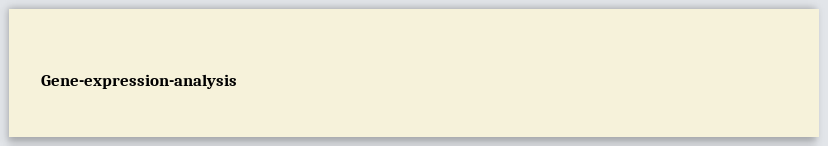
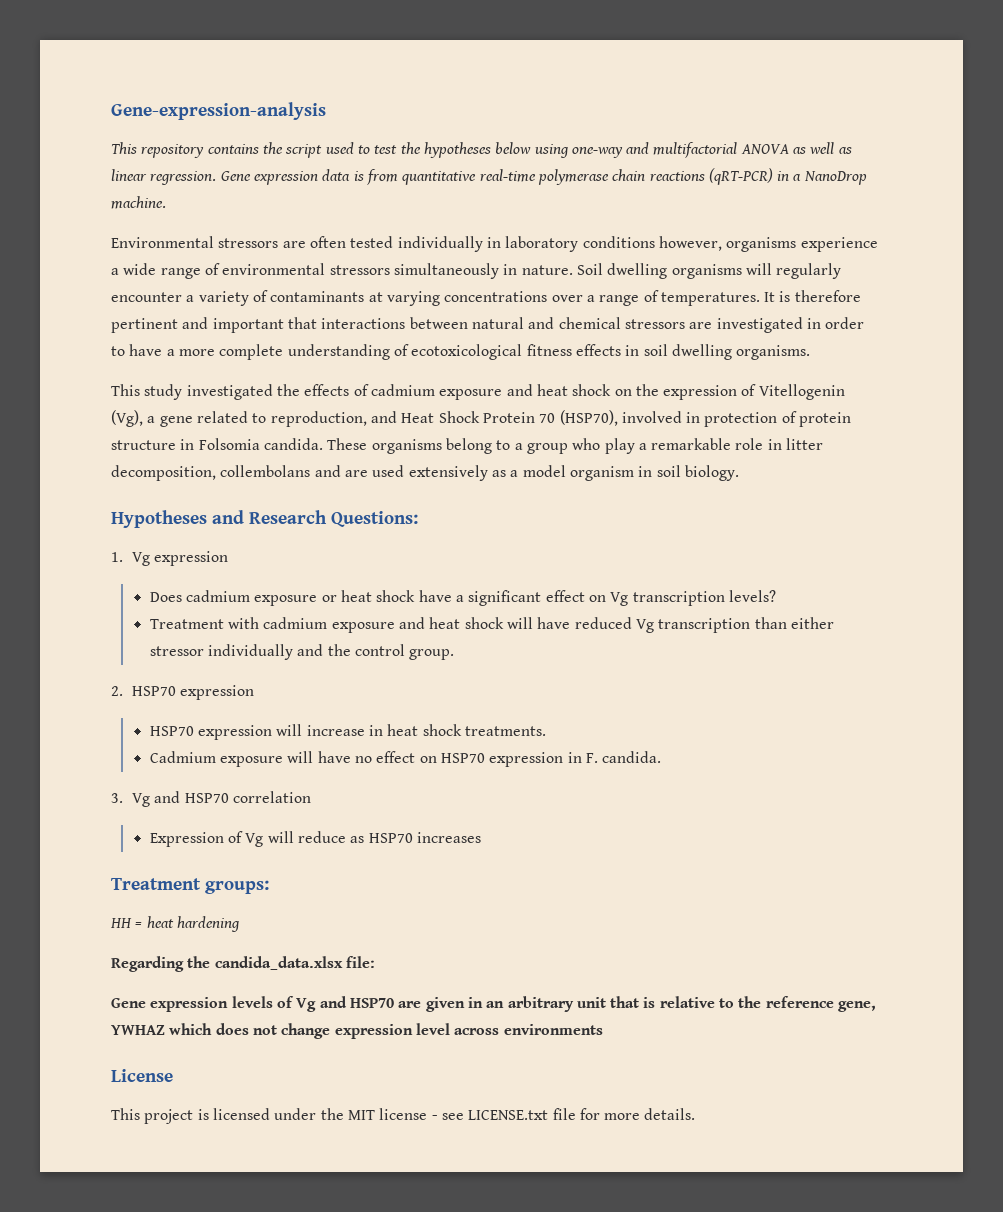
+ This repository contains the script used to test the hypotheses below using one-way and multifactorial ANOVA as well as linear regression. Gene expression data is from quantitative real-time polymerase chain reactions (qRT-PCR) in a NanoDrop machine.
+ Environmental stressors are often tested individually in laboratory conditions however, organisms experience a wide range of environmental stressors simultaneously in nature. Soil dwelling organisms will regularly encounter a variety of contaminants at varying concentrations over a range of temperatures. It is therefore pertinent and important that interactions between natural and chemical stressors are investigated in order to have a more complete understanding of ecotoxicological fitness effects in soil dwelling organisms.
+ This study investigated the effects of cadmium exposure and heat shock on the expression of Vitellogenin (Vg), a gene related to reproduction, and Heat Shock Protein 70 (HSP70), involved in protection of protein structure in Folsomia candida. These organisms belong to a group who play a remarkable role in litter decomposition, collembolans and are used extensively as a model organism in soil biology.
+ Hypotheses and Research Questions:
+ 1. Vg expression
+ Does cadmium exposure or heat shock have a significant effect on Vg transcription levels?
+ Treatment with cadmium exposure and heat shock will have reduced Vg transcription than either stressor individually and the control group.
+ 2. HSP70 expression
+ HSP70 expression will increase in heat shock treatments.
+ Cadmium exposure will have no effect on HSP70 expression in F. candida.
+ 3. Vg and HSP70 correlation
+ Expression of Vg will reduce as HSP70 increases
+ Treatment groups:
+ HH = heat hardening
+ Regarding the candida_data.xlsx file:
+ Gene expression levels of Vg and HSP70 are given in an arbitrary unit that is relative to the reference gene, YWHAZ which does not change expression level across environments
+ License
+ This project is licensed under the MIT license - see LICENSE.txt file for more details.

